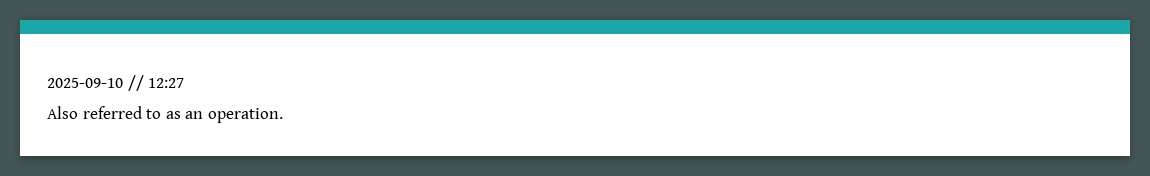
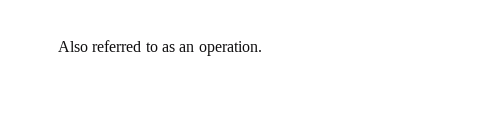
- 2025-09-10 // 12:27

